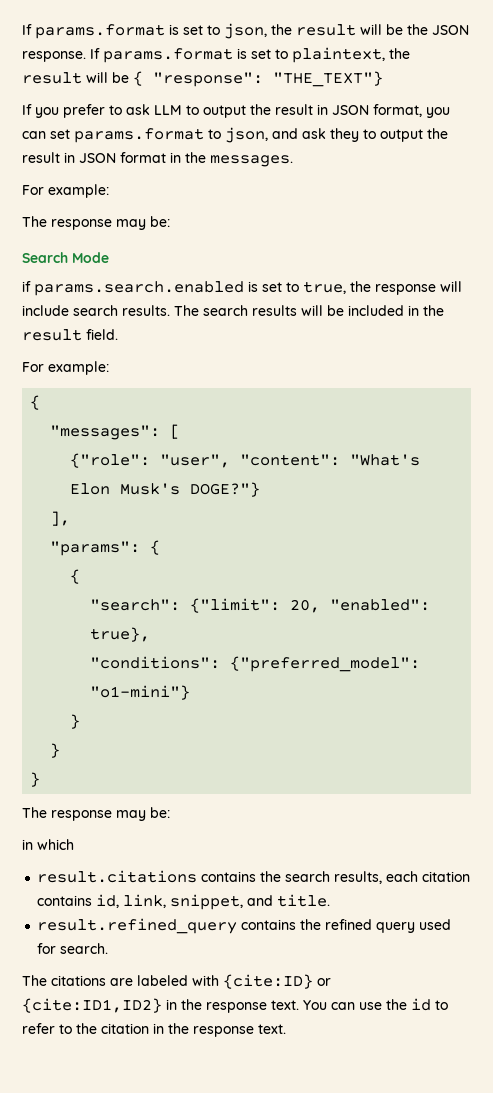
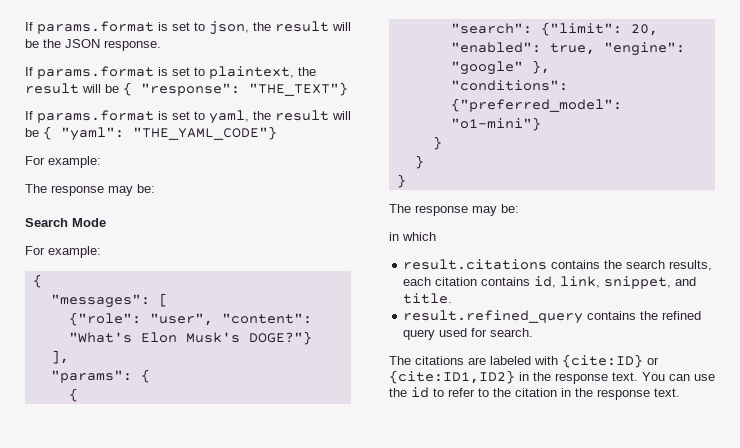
- If params.format is set to json, the result will be the JSON response. If params.format is set to plaintext, the result will be { "response": "THE_TEXT"}
+ If params.format is set to json, the result will be the JSON response.
+ If params.format is set to plaintext, the result will be { "response": "THE_TEXT"}
- If you prefer to ask LLM to output the result in JSON format, you can set params.format to json, and ask they to output the result in JSON format in the messages.
+ If params.format is set to yaml, the result will be { "yaml": "THE_YAML_CODE"}
- if params.search.enabled is set to true, the response will include search results. The search results will be included in the result field.
- "search": {"limit": 20, "enabled": true},
+ "search": {"limit": 20, "enabled": true, "engine": "google" },

